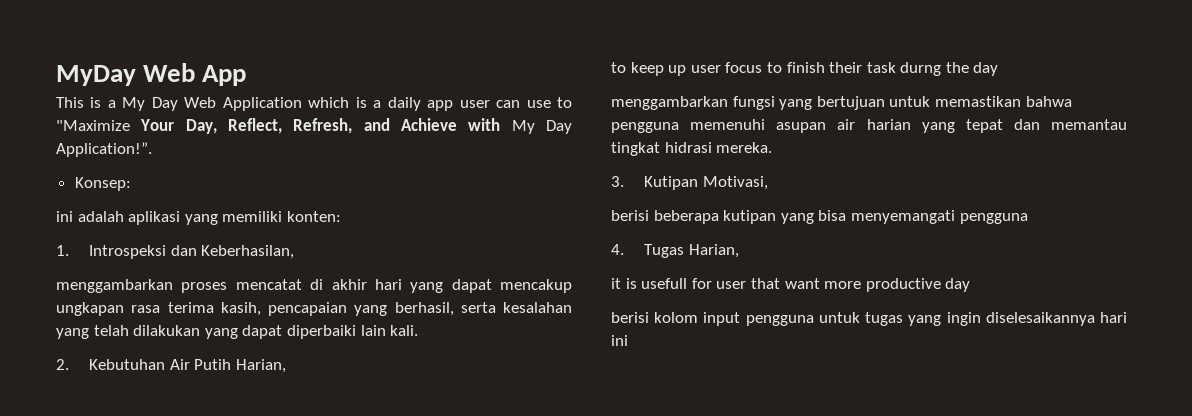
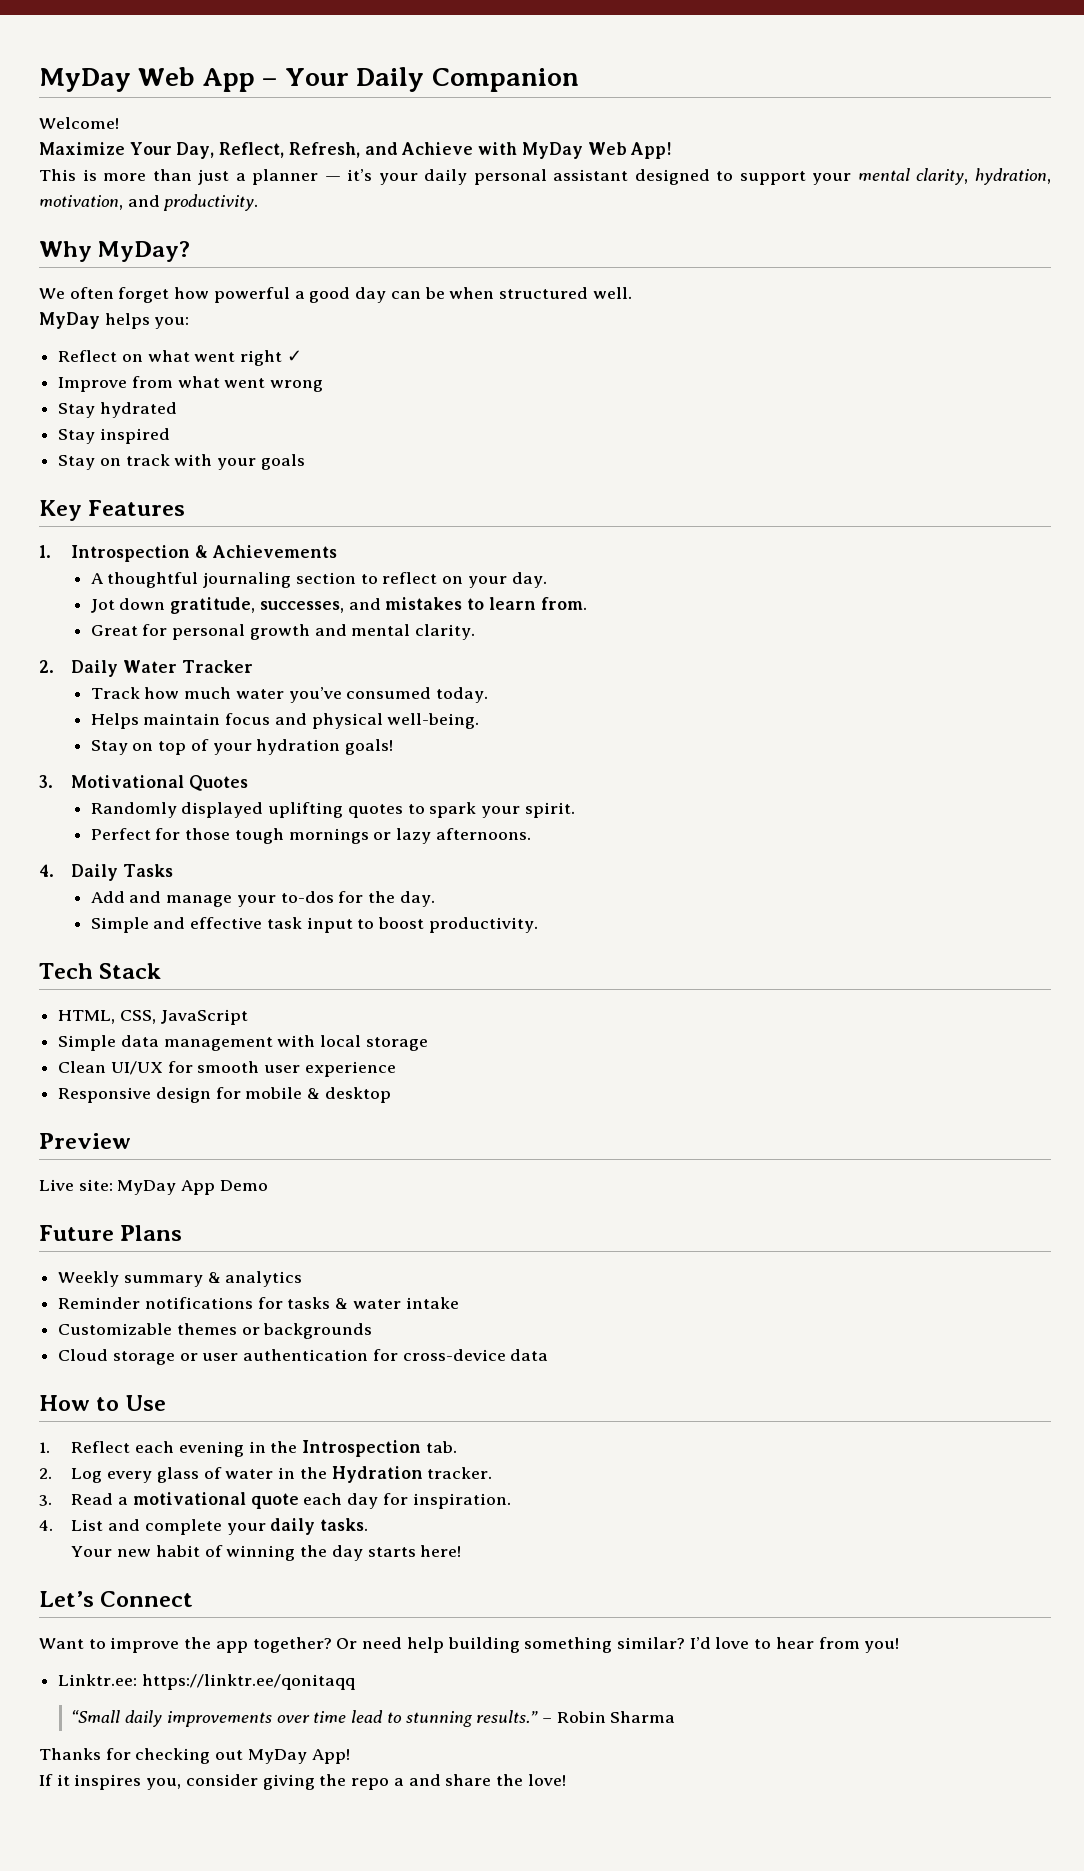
- MyDay Web App
- This is a My Day Web Application which is a daily app user can use to "Maximize Your Day, Reflect, Refresh, and Achieve with My Day Application!”.
- Konsep:
- ini adalah aplikasi yang memiliki konten:
- 1. Introspeksi dan Keberhasilan,
- menggambarkan proses mencatat di akhir hari yang dapat mencakup ungkapan rasa terima kasih, pencapaian yang berhasil, serta kesalahan yang telah dilakukan yang dapat diperbaiki lain kali.
- 2. Kebutuhan Air Putih Harian,
- to keep up user focus to finish their task durng the day
- menggambarkan fungsi yang bertujuan untuk memastikan bahwa pengguna memenuhi asupan air harian yang tepat dan memantau tingkat hidrasi mereka.
- 3. Kutipan Motivasi,
- berisi beberapa kutipan yang bisa menyemangati pengguna
- 4. Tugas Harian,
- it is usefull for user that want more productive day
- berisi kolom input pengguna untuk tugas yang ingin diselesaikannya hari ini
+ MyDay Web App – Your Daily Companion
+ Welcome!
+ Maximize Your Day, Reflect, Refresh, and Achieve with MyDay Web App!
+ This is more than just a planner — it’s your daily personal assistant designed to support your mental clarity, hydration, motivation, and productivity.
+ Why MyDay?
+ We often forget how powerful a good day can be when structured well.
+ MyDay helps you:
+ Reflect on what went right ✓
+ Improve from what went wrong
+ Stay hydrated
+ Stay inspired
+ Stay on track with your goals
+ Key Features
+ 1. Introspection & Achievements
+ A thoughtful journaling section to reflect on your day.
+ Jot down gratitude, successes, and mistakes to learn from.
+ Great for personal growth and mental clarity.
+ 2. Daily Water Tracker
+ Track how much water you’ve consumed today.
+ Helps maintain focus and physical well-being.
+ Stay on top of your hydration goals!
+ 3. Motivational Quotes
+ Randomly displayed uplifting quotes to spark your spirit.
+ Perfect for those tough mornings or lazy afternoons.
+ 4. Daily Tasks
+ Add and manage your to-dos for the day.
+ Simple and effective task input to boost productivity.
+ Tech Stack
+ HTML, CSS, JavaScript
+ Simple data management with local storage
+ Clean UI/UX for smooth user experience
+ Responsive design for mobile & desktop
+ Preview
+ Live site: MyDay App Demo
+ Future Plans
+ Weekly summary & analytics
+ Reminder notifications for tasks & water intake
+ Customizable themes or backgrounds
+ Cloud storage or user authentication for cross-device data
+ How to Use
+ 1. Reflect each evening in the Introspection tab.
+ 2. Log every glass of water in the Hydration tracker.
+ 3. Read a motivational quote each day for inspiration.
+ 4. List and complete your daily tasks.
+ Your new habit of winning the day starts here!
+ Let’s Connect
+ Want to improve the app together? Or need help building something similar? I’d love to hear from you!
+ Linktr.ee: https://linktr.ee/qonitaqq
+ “Small daily improvements over time lead to stunning results.” – Robin Sharma
+ Thanks for checking out MyDay App!
+ If it inspires you, consider giving the repo a and share the love!

